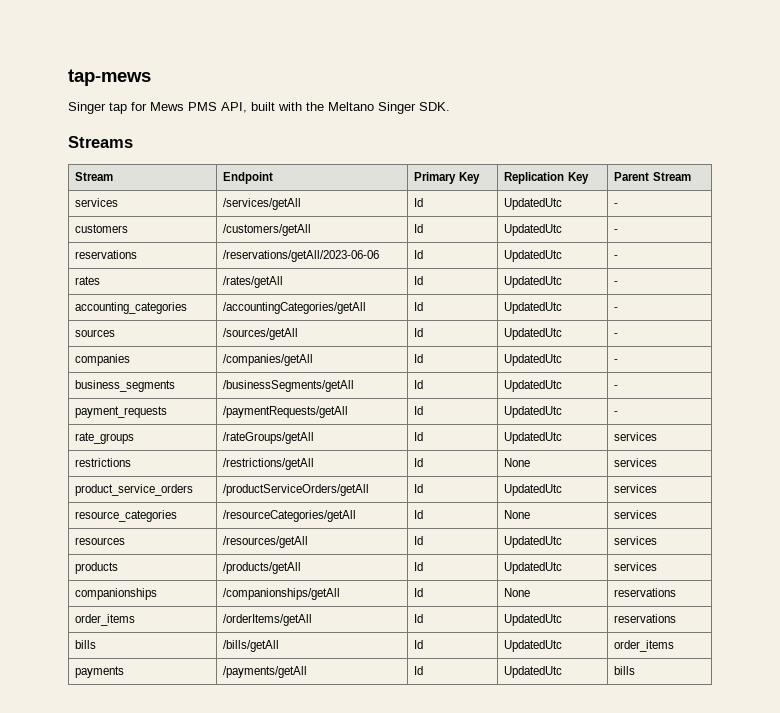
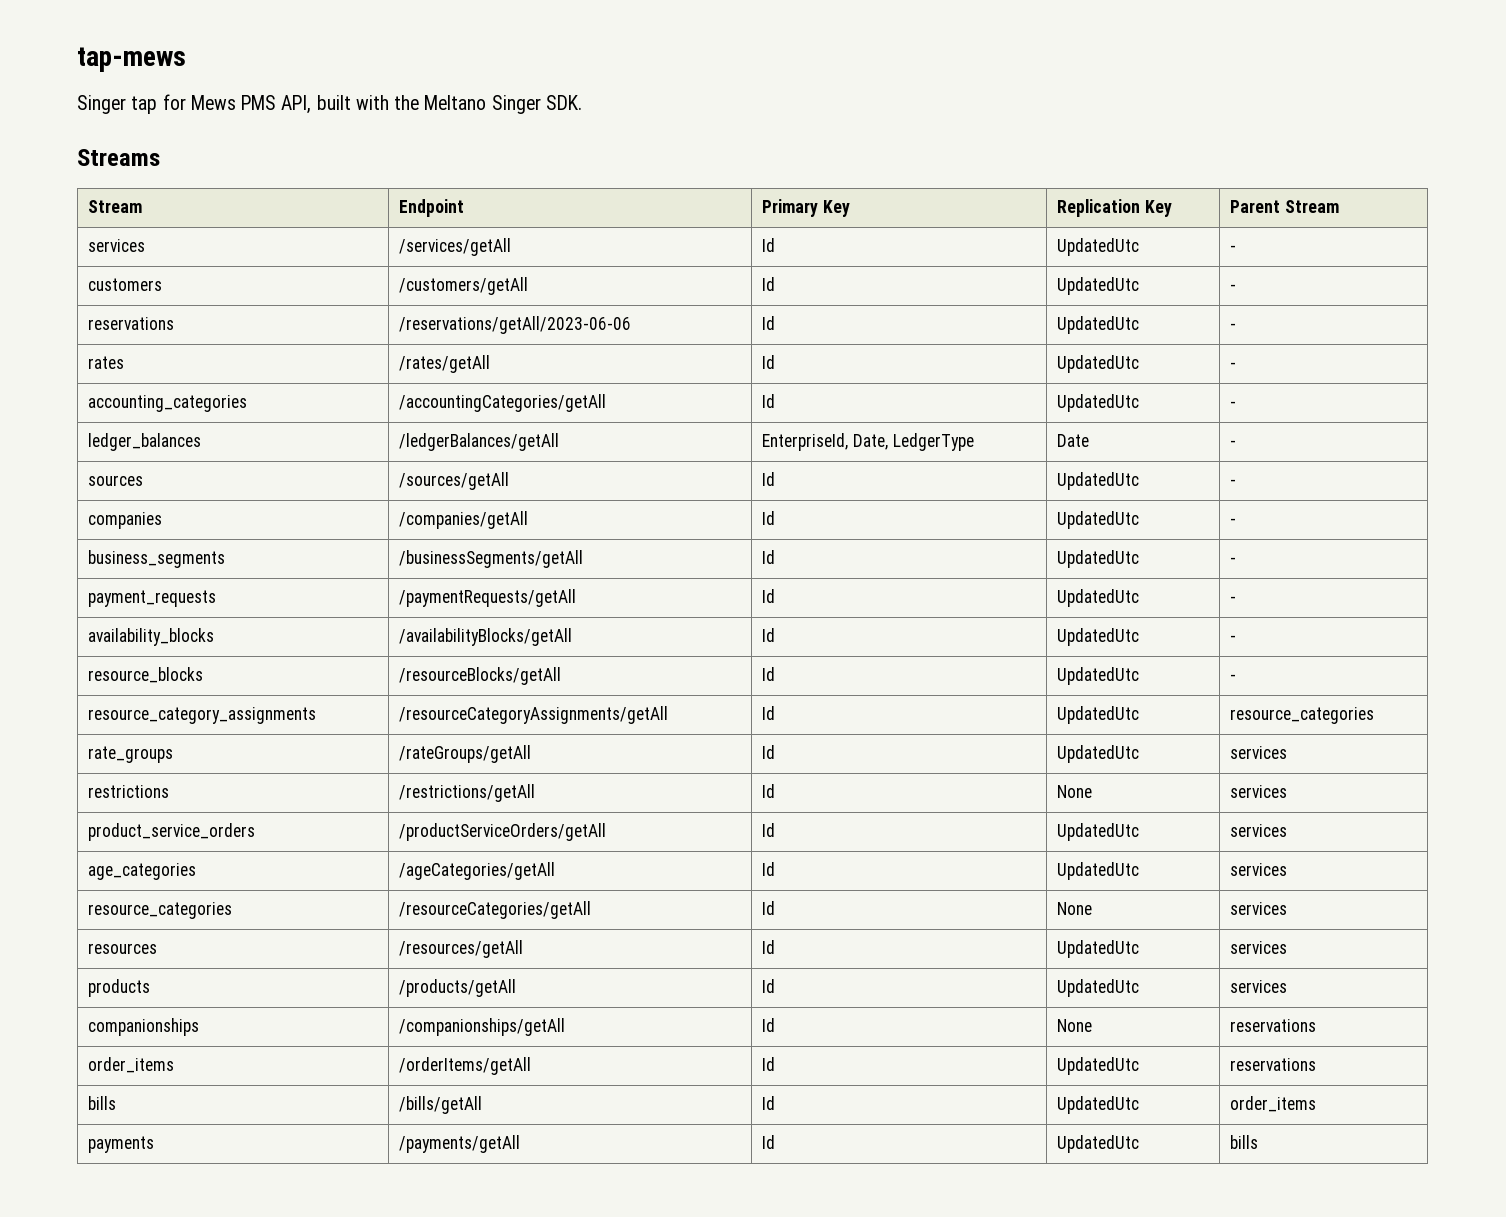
+ ledger_balances | /ledgerBalances/getAll | EnterpriseId, Date, LedgerType | Date | -
+ availability_blocks | /availabilityBlocks/getAll | Id | UpdatedUtc | -
+ resource_blocks | /resourceBlocks/getAll | Id | UpdatedUtc | -
+ resource_category_assignments | /resourceCategoryAssignments/getAll | Id | UpdatedUtc | resource_categories
+ age_categories | /ageCategories/getAll | Id | UpdatedUtc | services

